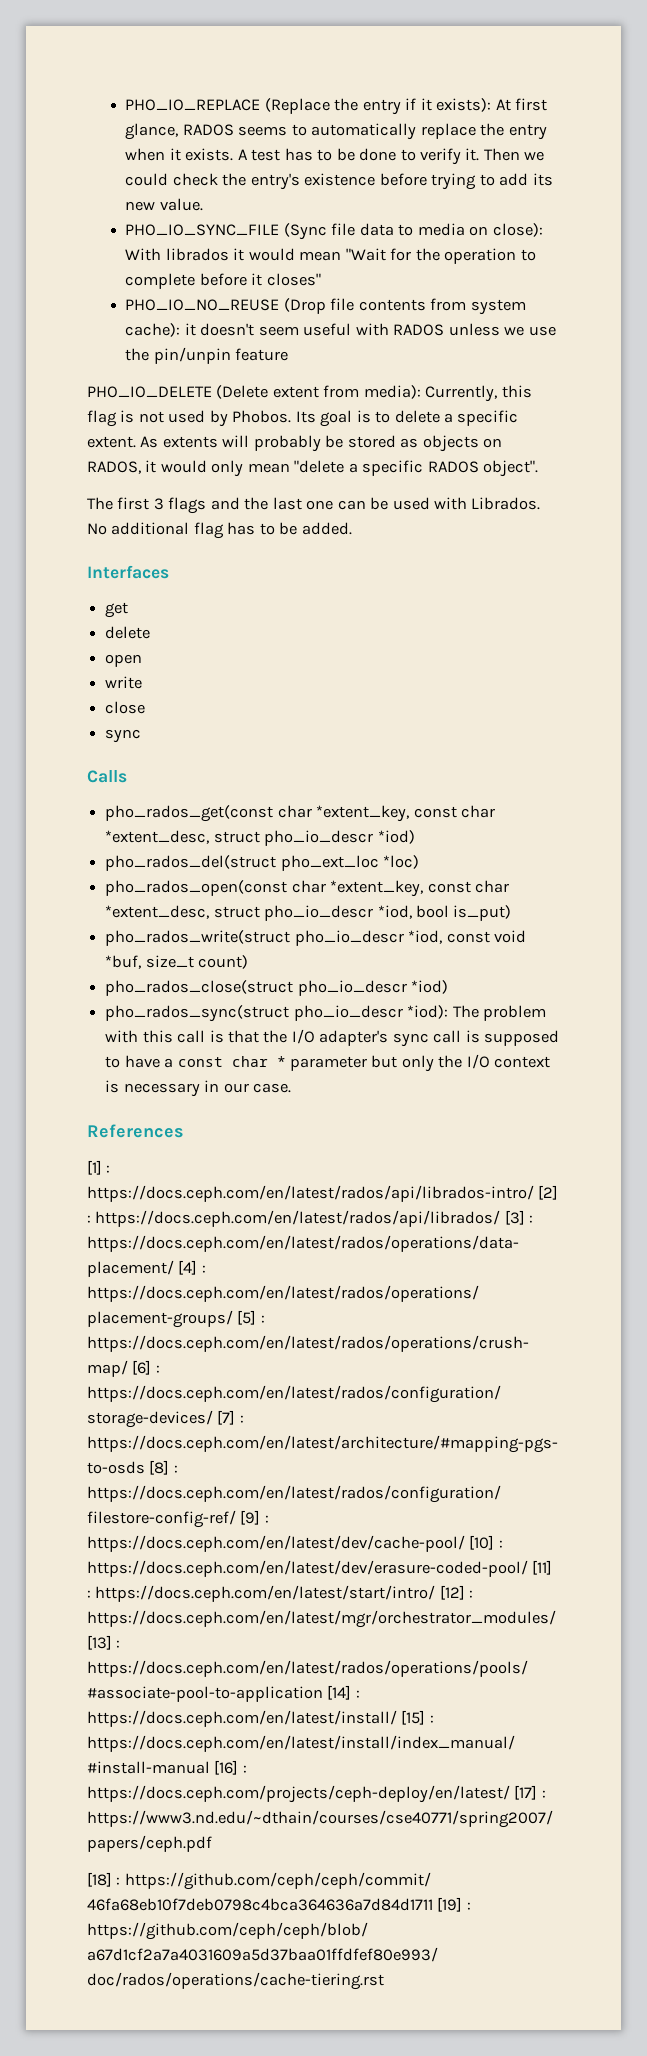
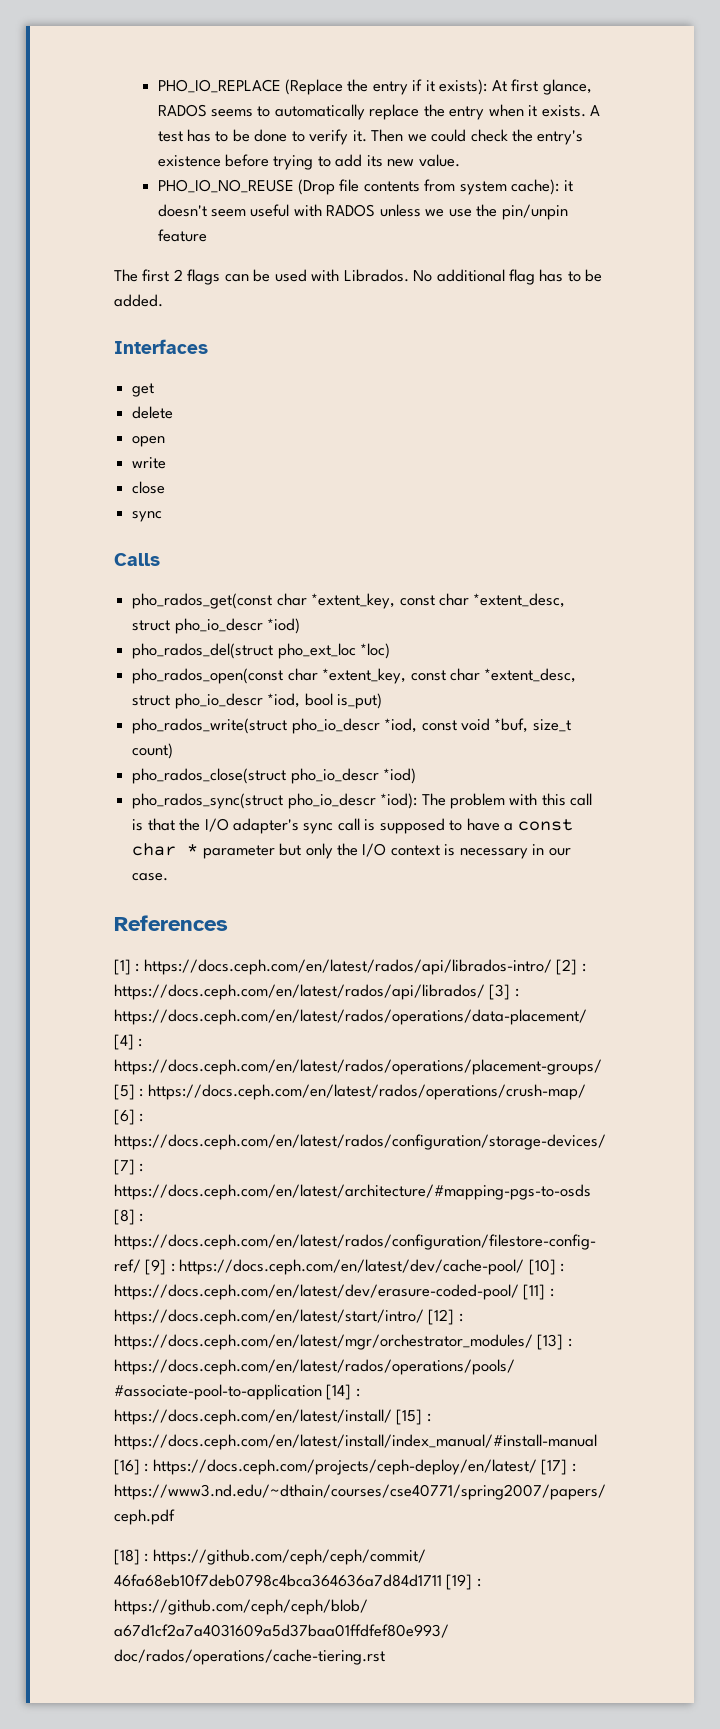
- PHO_IO_SYNC_FILE (Sync file data to media on close): With librados it would mean "Wait for the operation to complete before it closes"
- PHO_IO_DELETE (Delete extent from media): Currently, this flag is not used by Phobos. Its goal is to delete a specific extent. As extents will probably be stored as objects on RADOS, it would only mean "delete a specific RADOS object".
- The first 3 flags and the last one can be used with Librados.
+ The first 2 flags can be used with Librados.

